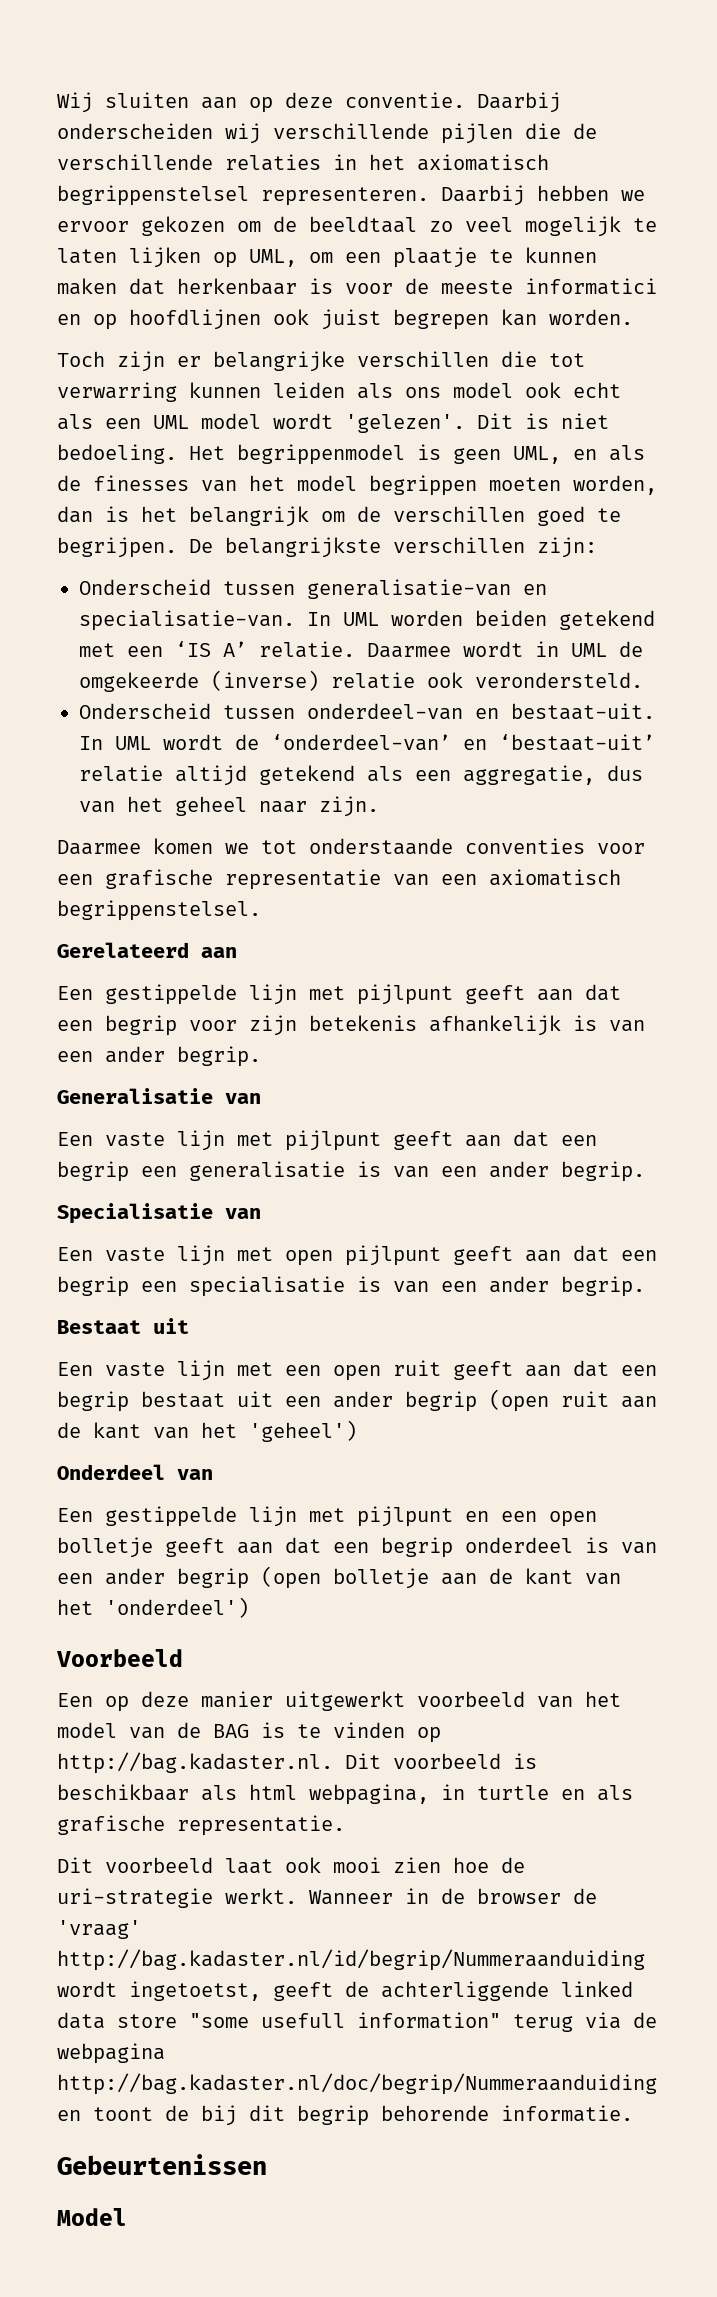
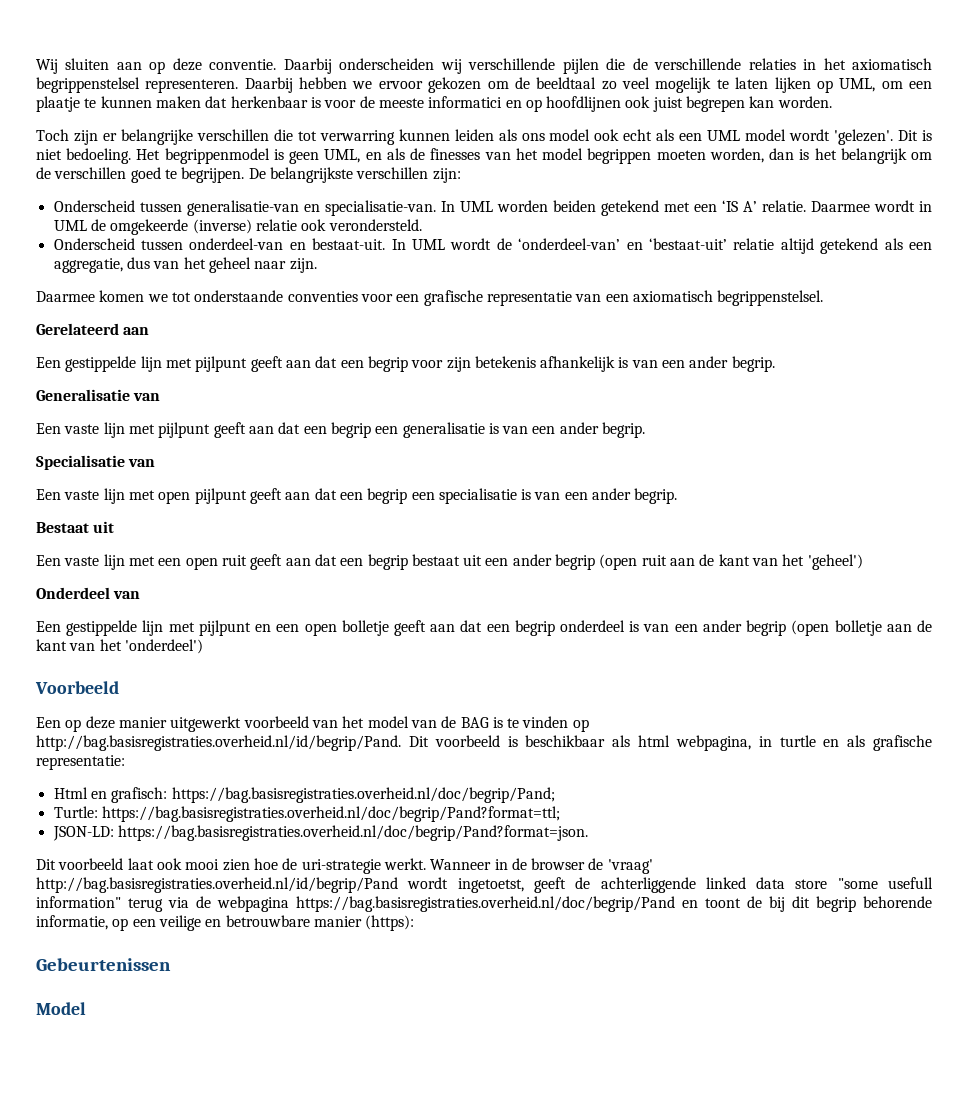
- Een op deze manier uitgewerkt voorbeeld van het model van de BAG is te vinden op http://bag.kadaster.nl. Dit voorbeeld is beschikbaar als html webpagina, in turtle en als grafische representatie.
+ Een op deze manier uitgewerkt voorbeeld van het model van de BAG is te vinden op http://bag.basisregistraties.overheid.nl/id/begrip/Pand. Dit voorbeeld is beschikbaar als html webpagina, in turtle en als grafische representatie:
+ Html en grafisch: https://bag.basisregistraties.overheid.nl/doc/begrip/Pand;
+ Turtle: https://bag.basisregistraties.overheid.nl/doc/begrip/Pand?format=ttl;
+ JSON-LD: https://bag.basisregistraties.overheid.nl/doc/begrip/Pand?format=json.
- Wanneer in de browser de 'vraag' http://bag.kadaster.nl/id/begrip/Nummeraanduiding wordt ingetoetst, geeft de achterliggende linked data store "some usefull information" terug via de webpagina http://bag.kadaster.nl/doc/begrip/Nummeraanduiding en toont de bij dit begrip behorende informatie.
+ Wanneer in de browser de 'vraag' http://bag.basisregistraties.overheid.nl/id/begrip/Pand wordt ingetoetst, geeft de achterliggende linked data store "some usefull information" terug via de webpagina https://bag.basisregistraties.overheid.nl/doc/begrip/Pand en toont de bij dit begrip behorende informatie, op een veilige en betrouwbare manier (https):

